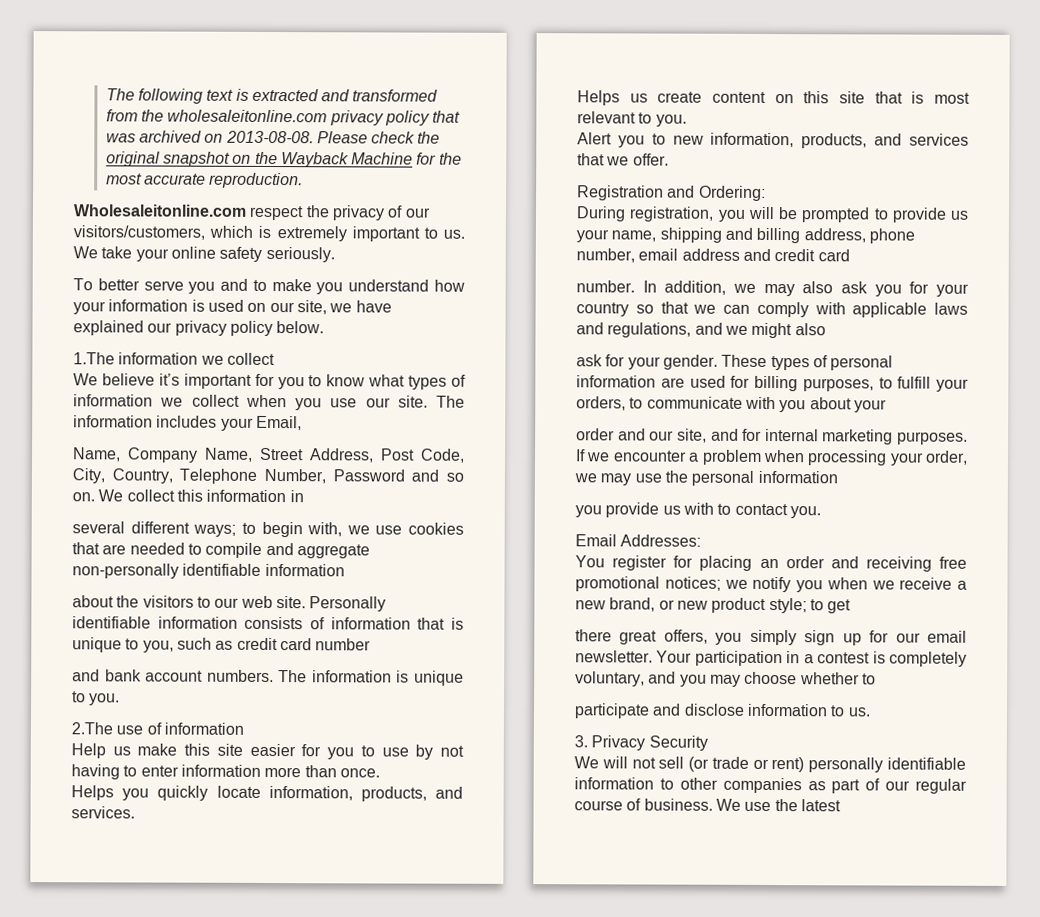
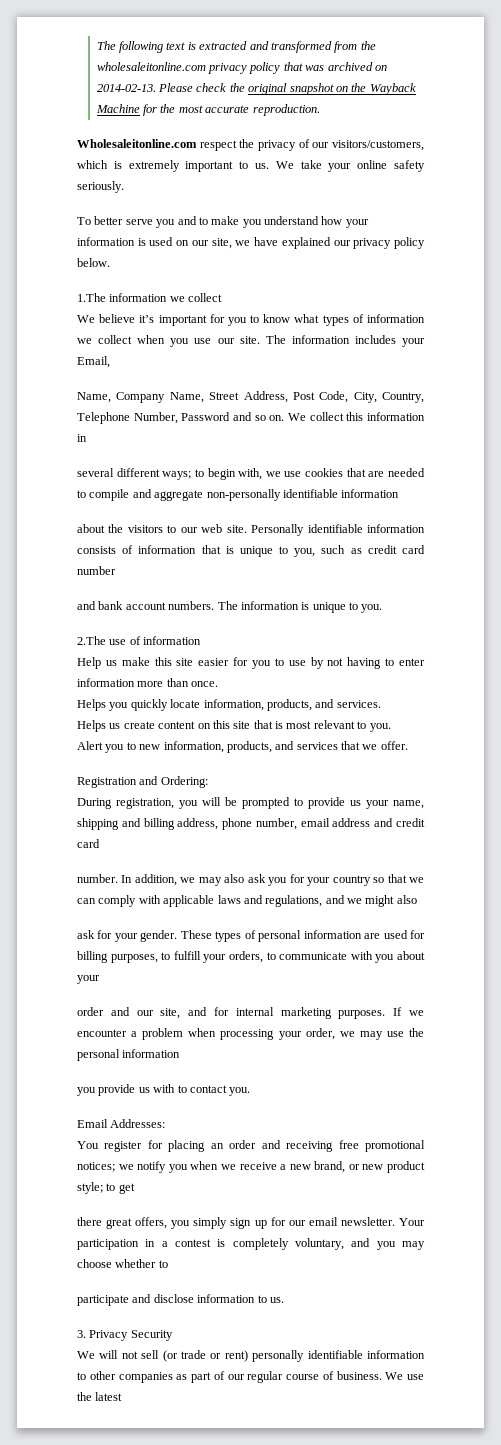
- The following text is extracted and transformed from the wholesaleitonline.com privacy policy that was archived on 2013-08-08.
+ The following text is extracted and transformed from the wholesaleitonline.com privacy policy that was archived on 2014-02-13.

